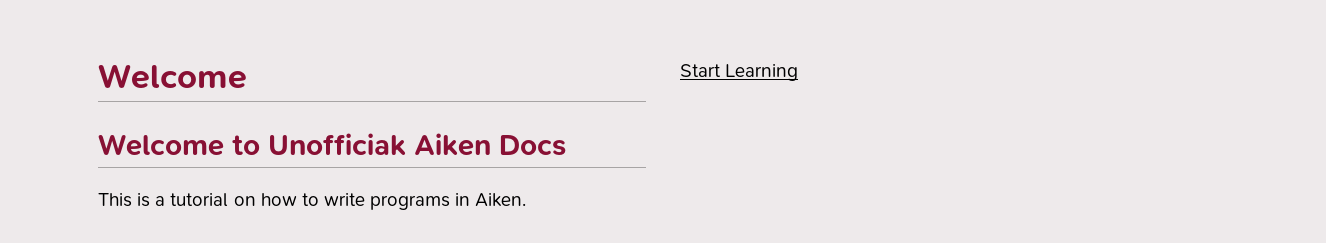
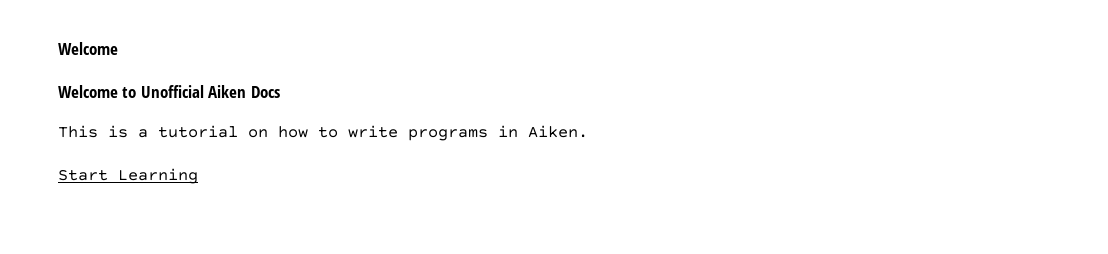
- Welcome to Unofficiak Aiken Docs
+ Welcome to Unofficial Aiken Docs

